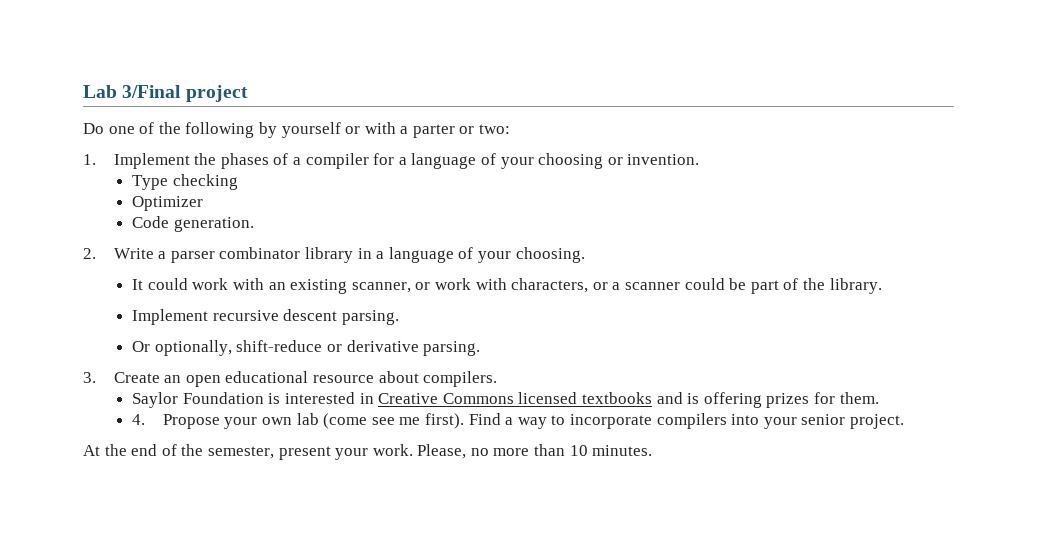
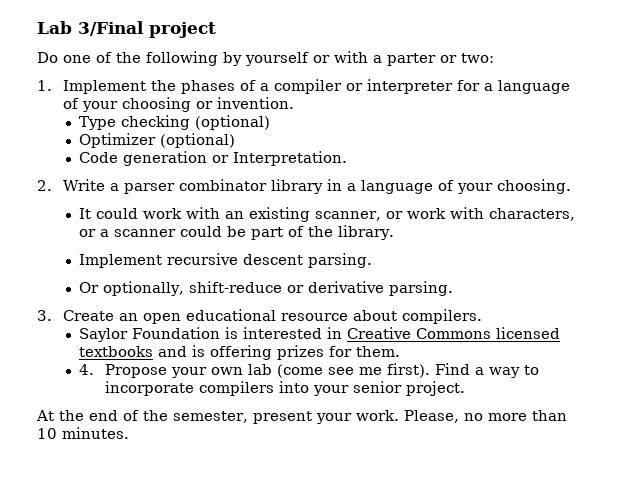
- 1. Implement the phases of a compiler for a language of your choosing or invention.
+ 1. Implement the phases of a compiler or interpreter for a language of your choosing or invention.
- Type checking
+ Type checking (optional)
- Optimizer
+ Optimizer (optional)
- Code generation.
+ Code generation or Interpretation.

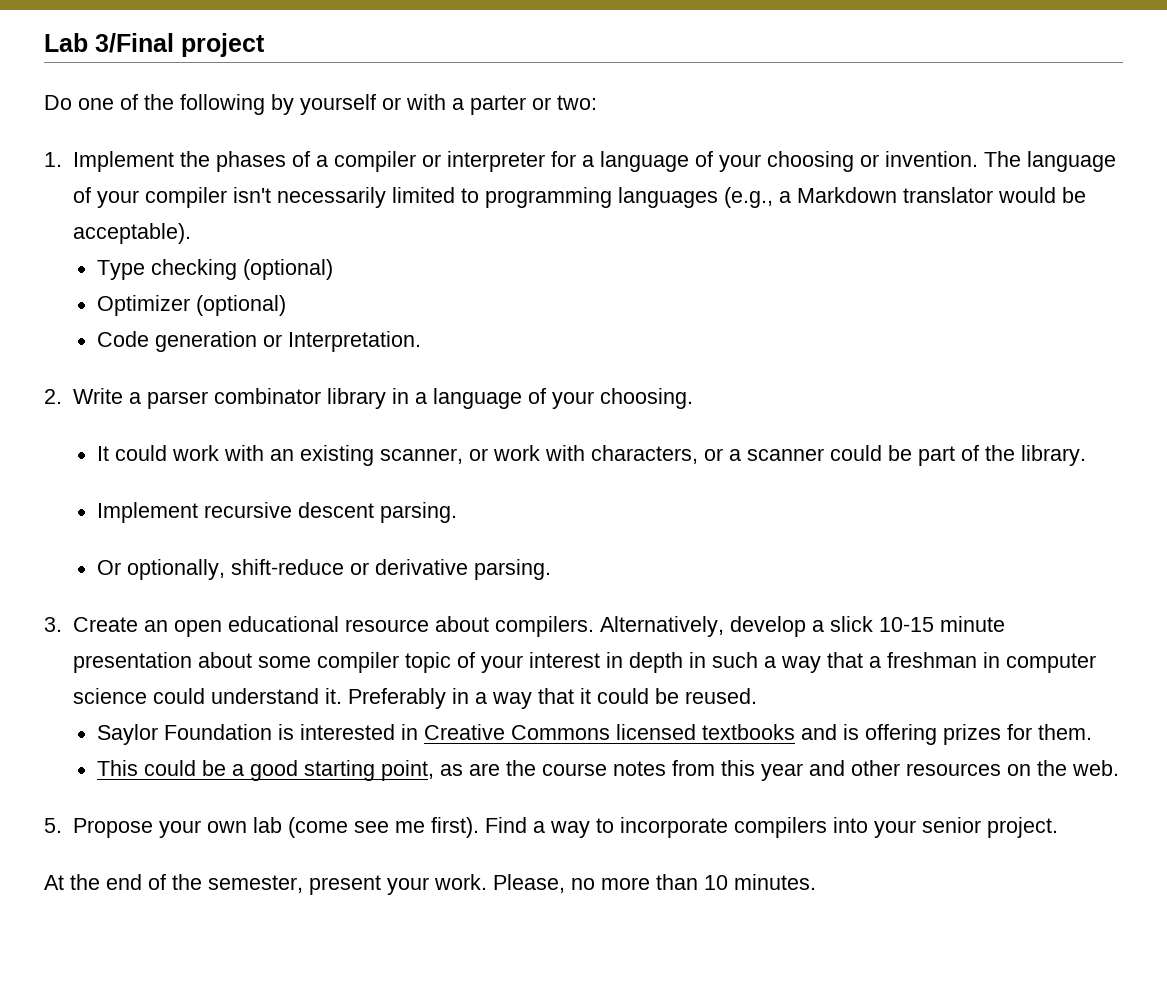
+ The language of your compiler isn't necessarily limited to programming languages (e.g., a Markdown translator would be acceptable).
+ Alternatively, develop a slick 10-15 minute presentation about some compiler topic of your interest in depth in such a way that a freshman in computer science could understand it. Preferably in a way that it could be reused.
- 4. Propose your own lab (come see me first).
+ This could be a good starting point, as are the course notes from this year and other resources on the web.
+ 5. Propose your own lab (come see me first).

